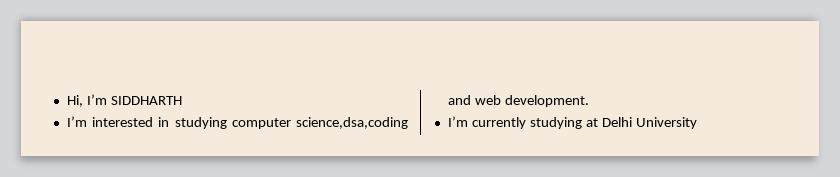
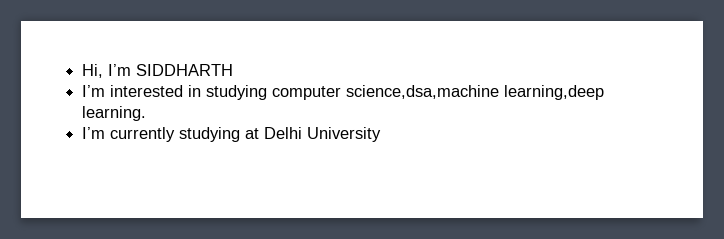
- I’m interested in studying computer science,dsa,coding and web development.
+ I’m interested in studying computer science,dsa,machine learning,deep learning.

